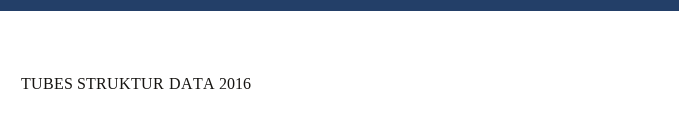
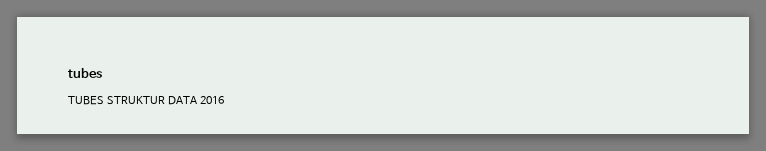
+ tubes

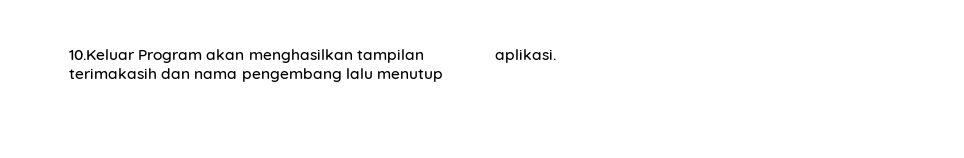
- tubes
- TUBES STRUKTUR DATA 2016
+ 10.Keluar Program akan menghasilkan tampilan terimakasih dan nama pengembang lalu menutup aplikasi.

